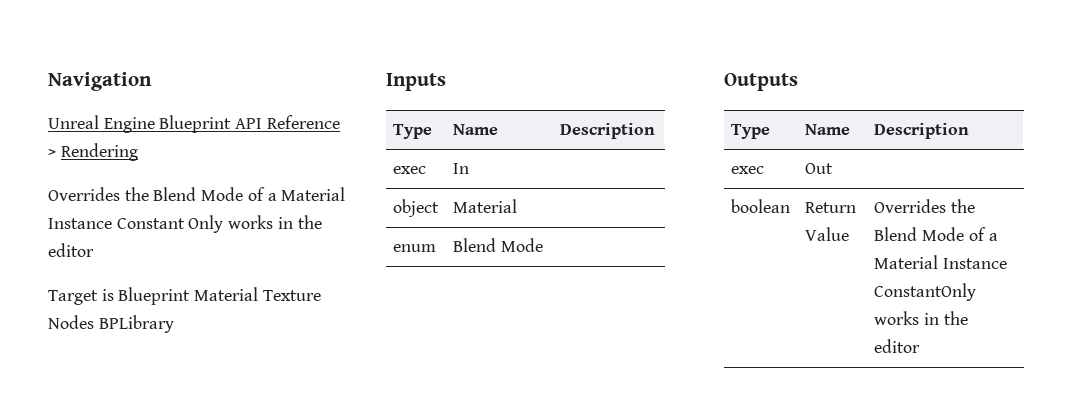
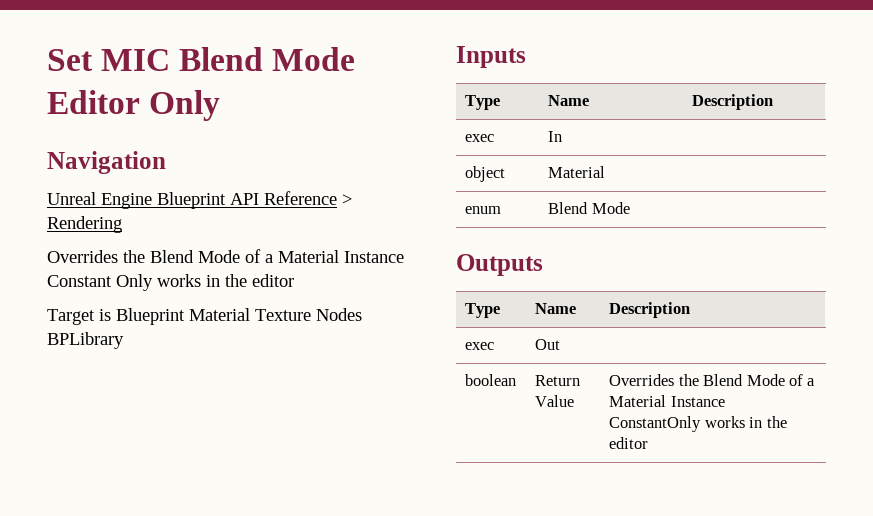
+ Set MIC Blend Mode Editor Only

